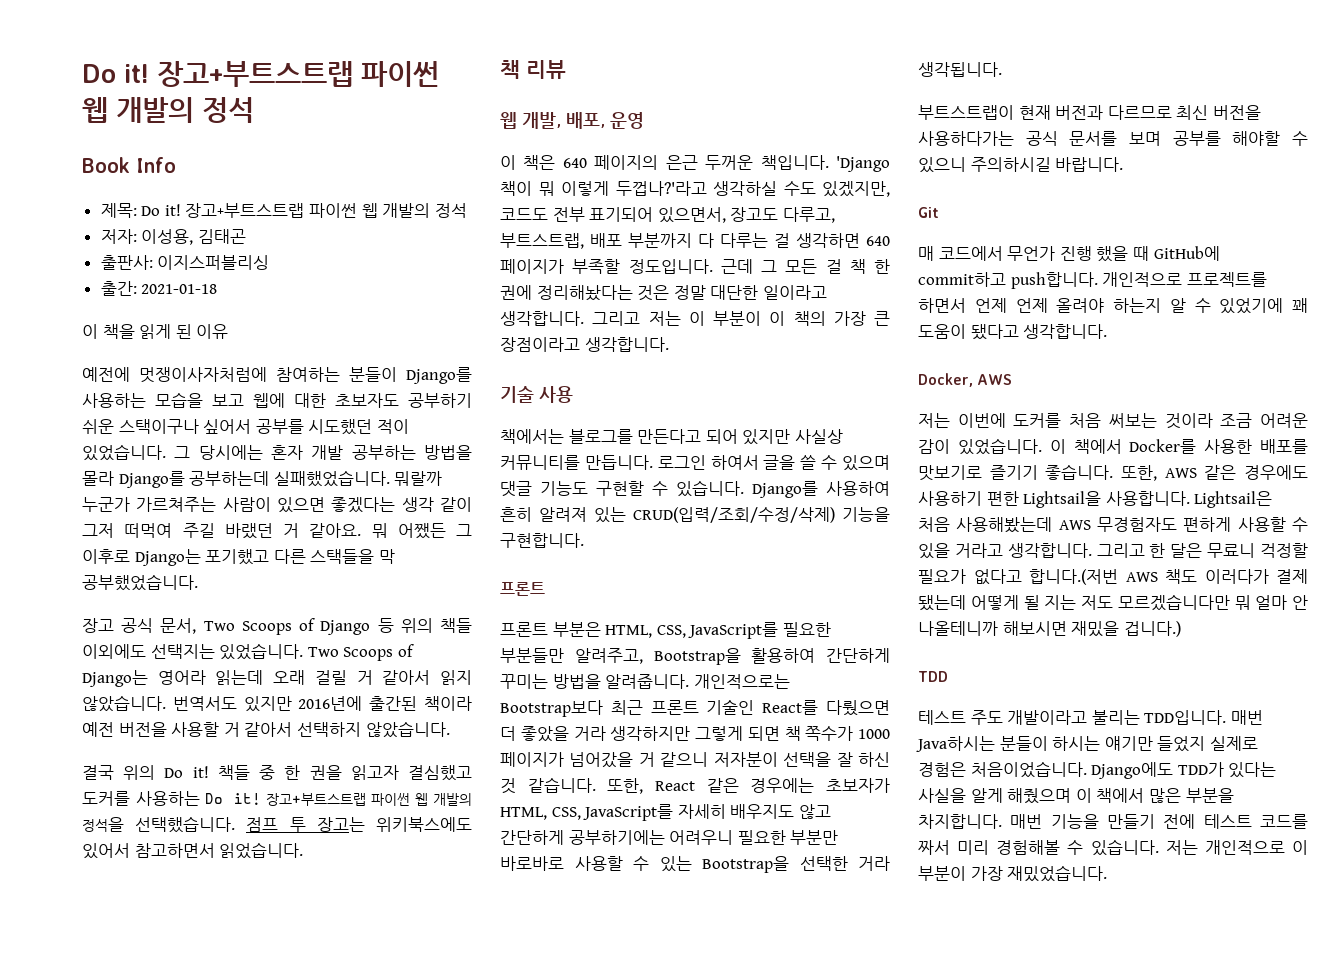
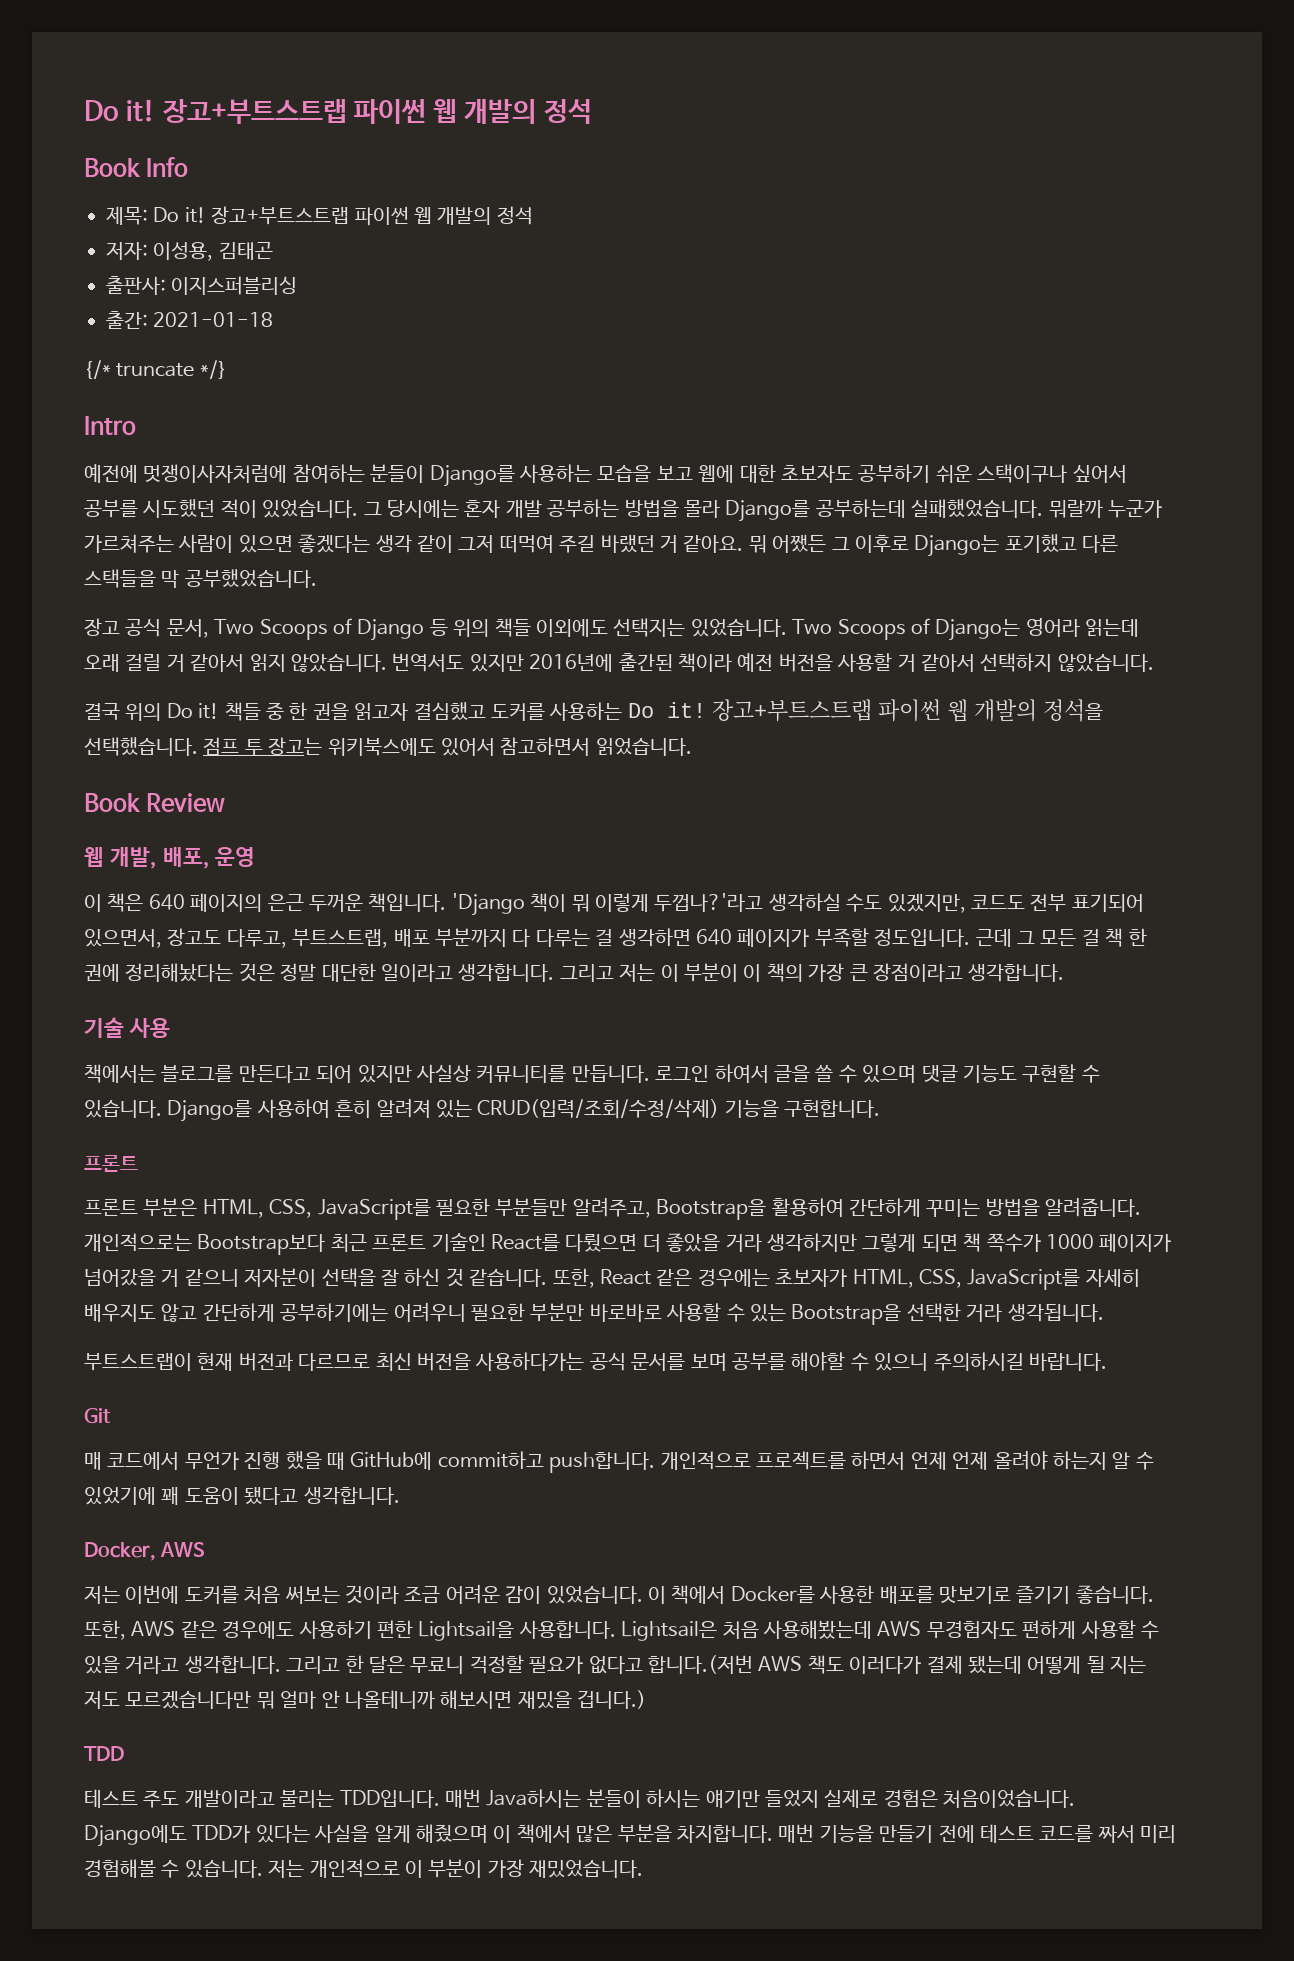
- 이 책을 읽게 된 이유
+ {/* truncate */}
+ Intro
- 책 리뷰
+ Book Review

